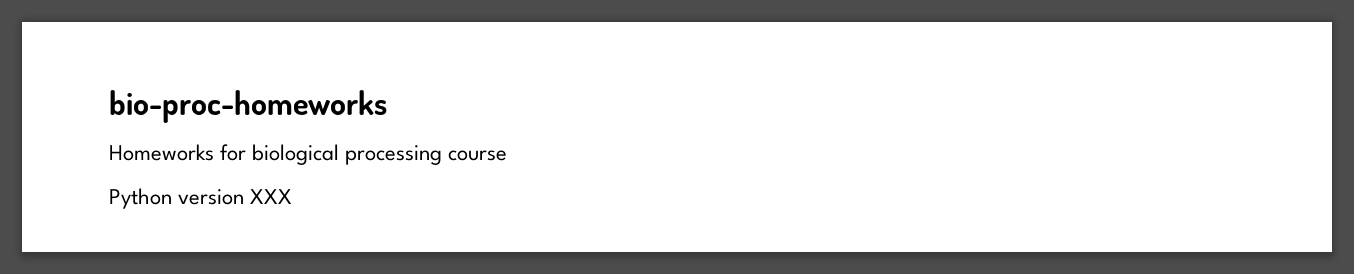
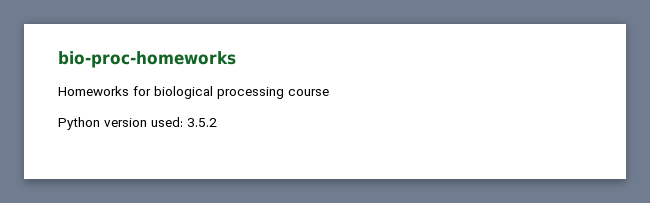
- Python version XXX
+ Python version used: 3.5.2

